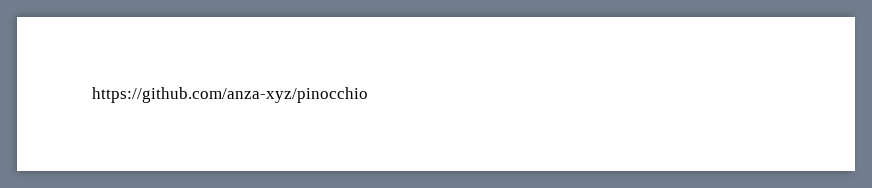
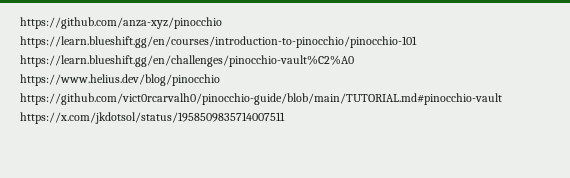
+ https://learn.blueshift.gg/en/courses/introduction-to-pinocchio/pinocchio-101
+ https://learn.blueshift.gg/en/challenges/pinocchio-vault%C2%A0
+ https://www.helius.dev/blog/pinocchio
+ https://github.com/vict0rcarvalh0/pinocchio-guide/blob/main/TUTORIAL.md#pinocchio-vault
+ https://x.com/jkdotsol/status/1958509835714007511

